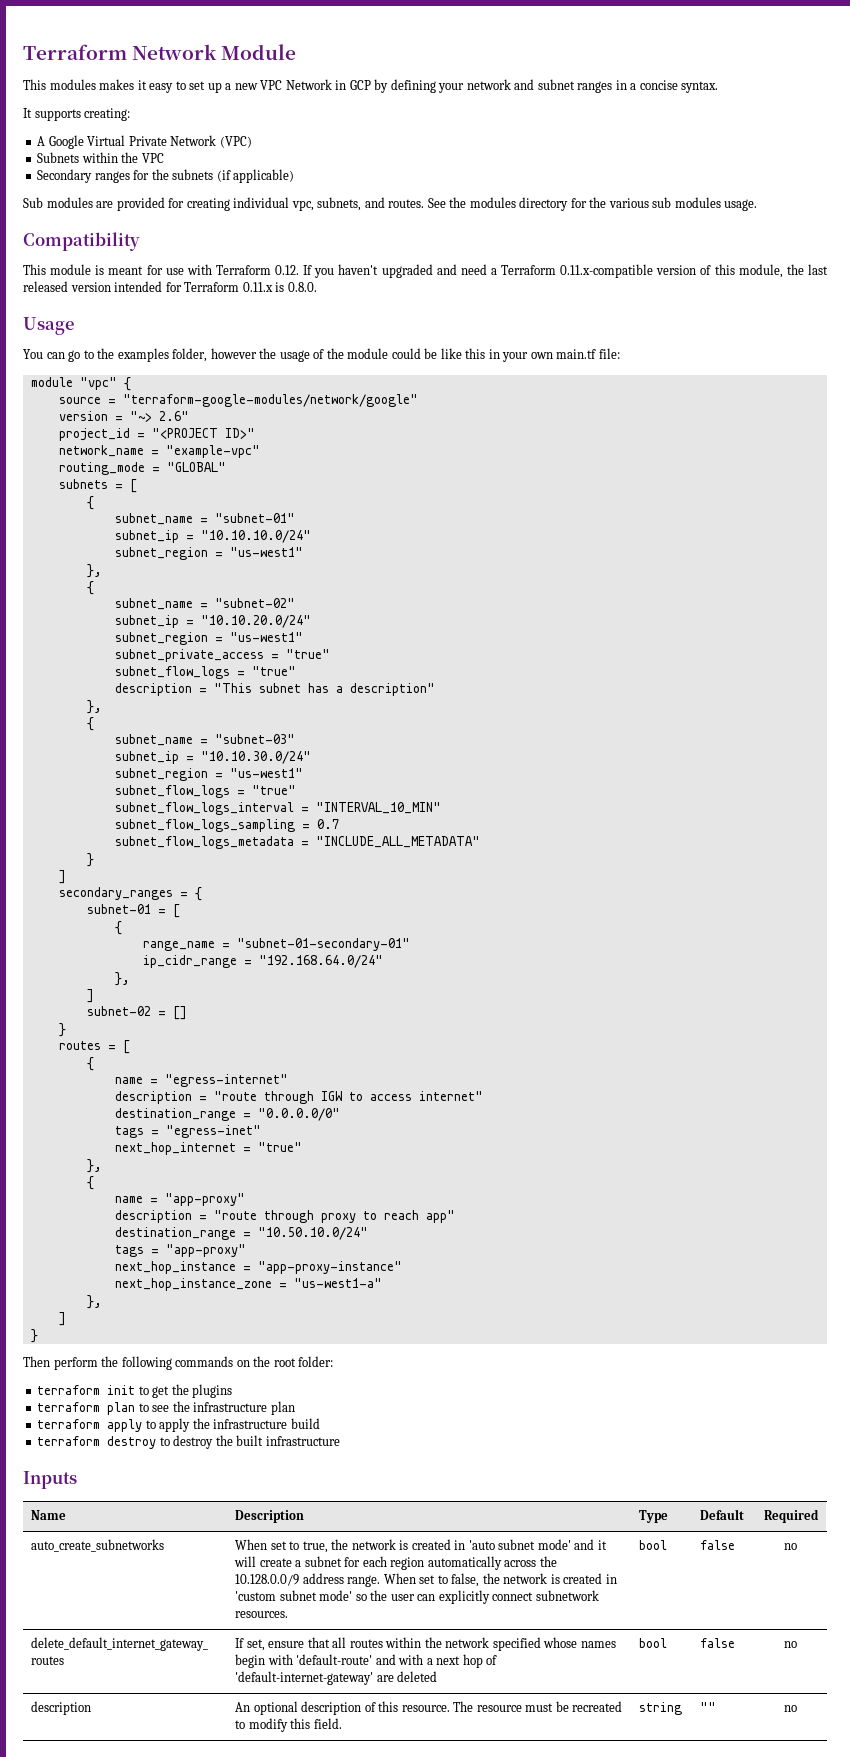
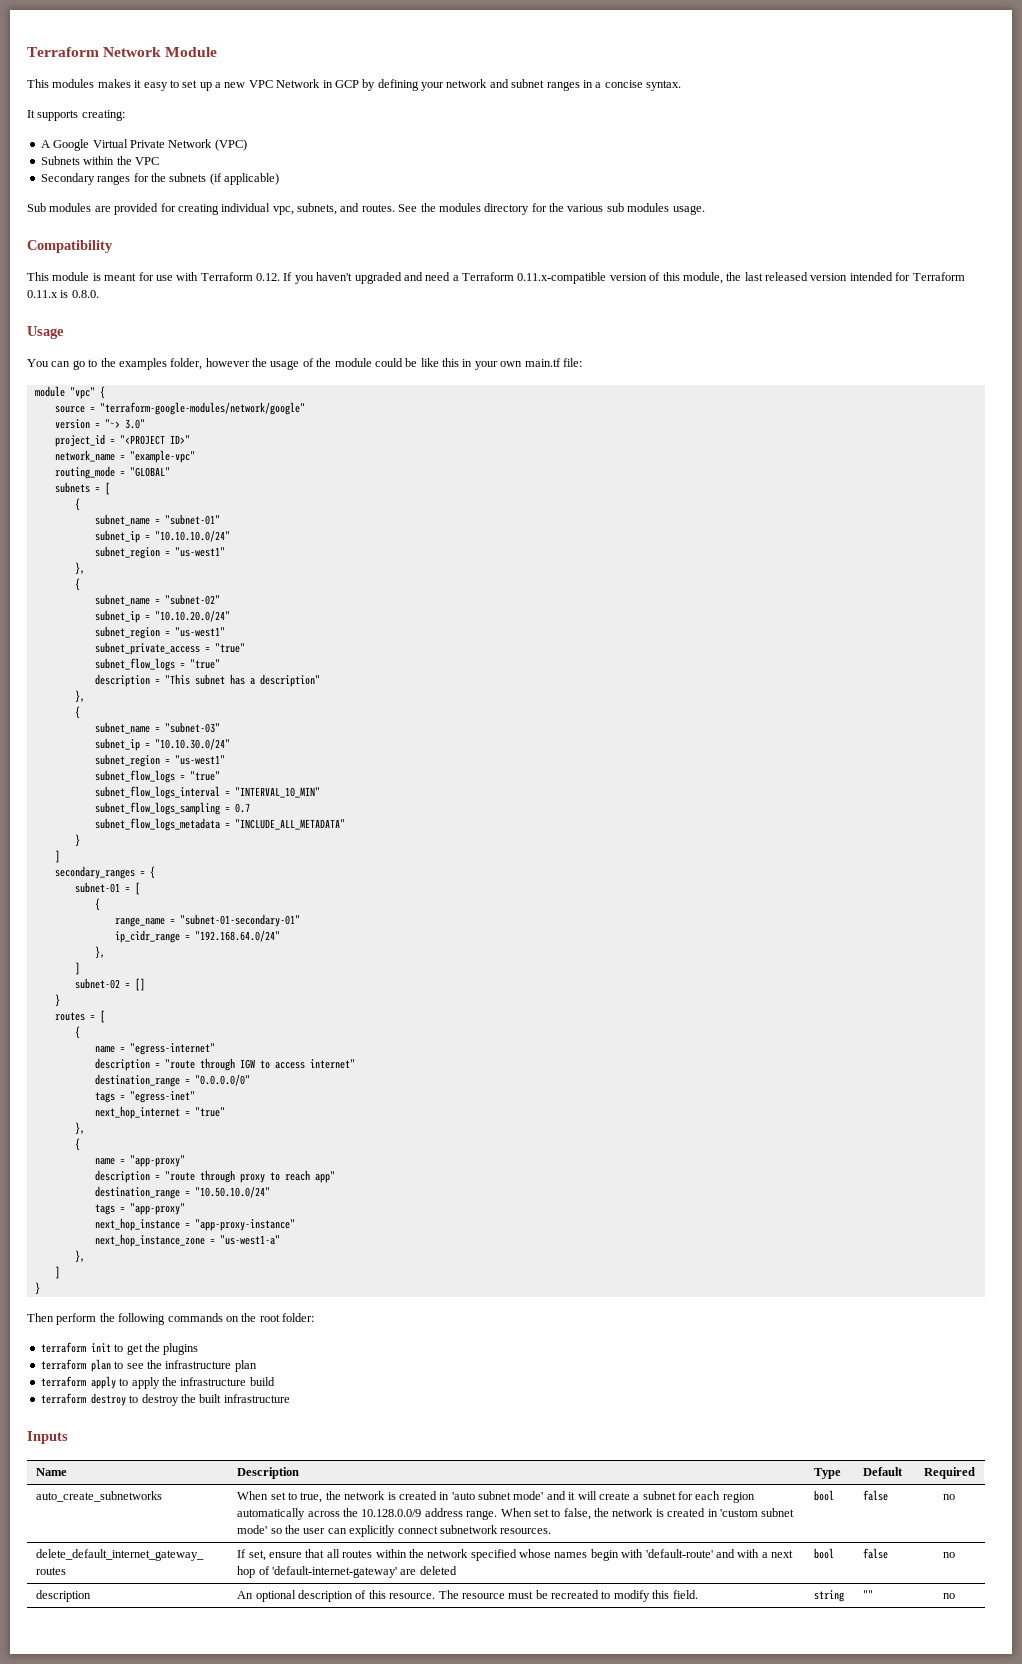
- version = "~> 2.6"
+ version = "~> 3.0"

